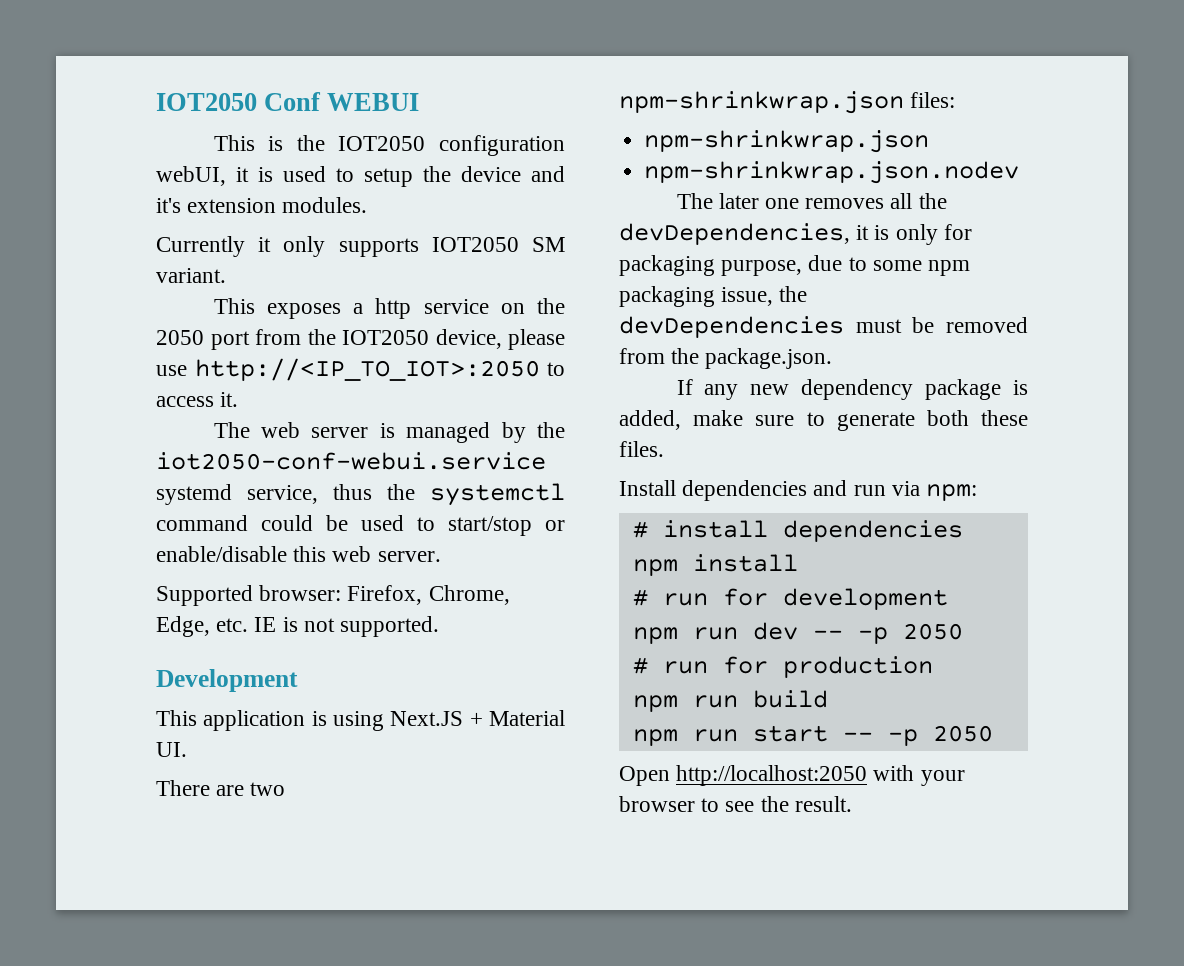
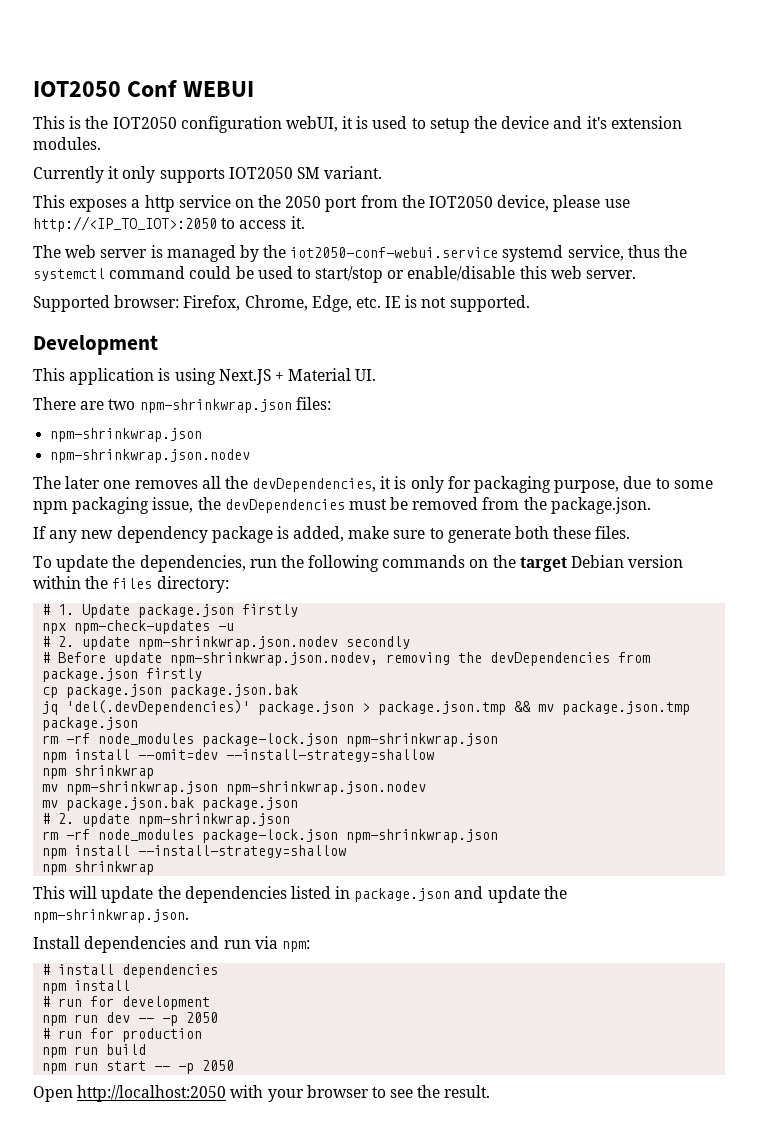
+ To update the dependencies, run the following commands on the target Debian version within the files directory:
+ # 1. Update package.json firstly
+ npx npm-check-updates -u
+ # 2. update npm-shrinkwrap.json.nodev secondly
+ # Before update npm-shrinkwrap.json.nodev, removing the devDependencies from package.json firstly
+ cp package.json package.json.bak
+ jq 'del(.devDependencies)' package.json > package.json.tmp && mv package.json.tmp package.json
+ rm -rf node_modules package-lock.json npm-shrinkwrap.json
+ npm install --omit=dev --install-strategy=shallow
+ npm shrinkwrap
+ mv npm-shrinkwrap.json npm-shrinkwrap.json.nodev
+ mv package.json.bak package.json
+ # 2. update npm-shrinkwrap.json
+ rm -rf node_modules package-lock.json npm-shrinkwrap.json
+ npm install --install-strategy=shallow
+ npm shrinkwrap
+ This will update the dependencies listed in package.json and update the npm-shrinkwrap.json.

